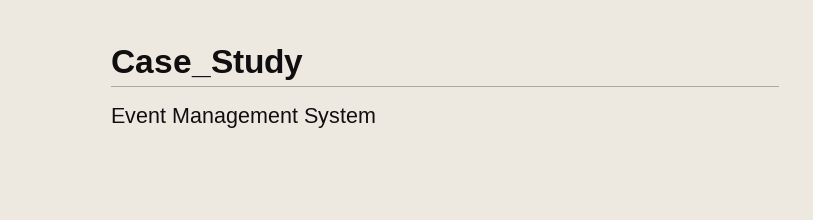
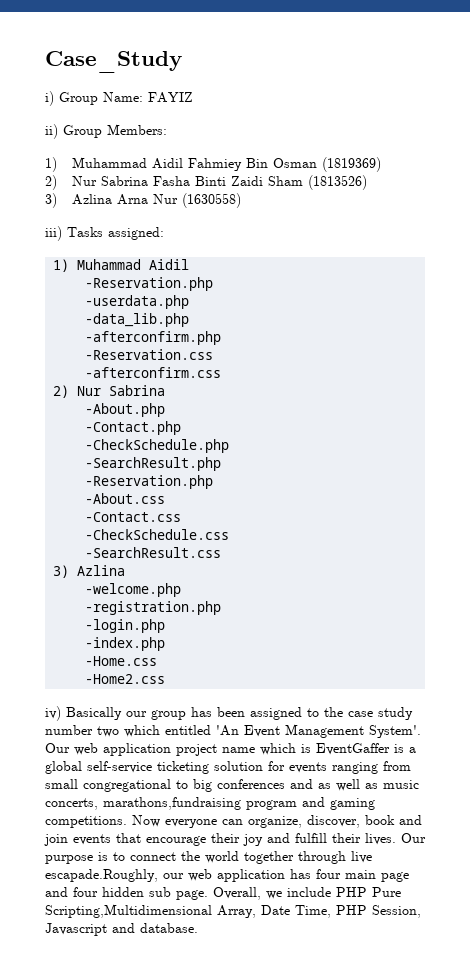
- Event Management System
+ i) Group Name: FAYIZ
+ ii) Group Members:
+ 1) Muhammad Aidil Fahmiey Bin Osman (1819369)
+ 2) Nur Sabrina Fasha Binti Zaidi Sham (1813526)
+ 3) Azlina Arna Nur (1630558)
+ iii) Tasks assigned:
+ 1) Muhammad Aidil
+ -Reservation.php
+ -userdata.php
+ -data_lib.php
+ -afterconfirm.php
+ -Reservation.css
+ -afterconfirm.css
+ 2) Nur Sabrina
+ -About.php
+ -Contact.php
+ -CheckSchedule.php
+ -SearchResult.php
+ -Reservation.php
+ -About.css
+ -Contact.css
+ -CheckSchedule.css
+ -SearchResult.css
+ 3) Azlina
+ -welcome.php
+ -registration.php
+ -login.php
+ -index.php
+ -Home.css
+ -Home2.css
+ iv) Basically our group has been assigned to the case study number two which entitled 'An Event Management System'. Our web application project name which is EventGaffer is a global self-service ticketing solution for events ranging from small congregational to big conferences and as well as music concerts, marathons,fundraising program and gaming competitions. Now everyone can organize, discover, book and join events that encourage their joy and fulfill their lives. Our purpose is to connect the world together through live escapade.Roughly, our web application has four main page and four hidden sub page. Overall, we include PHP Pure Scripting,Multidimensional Array, Date Time, PHP Session, Javascript and database.

